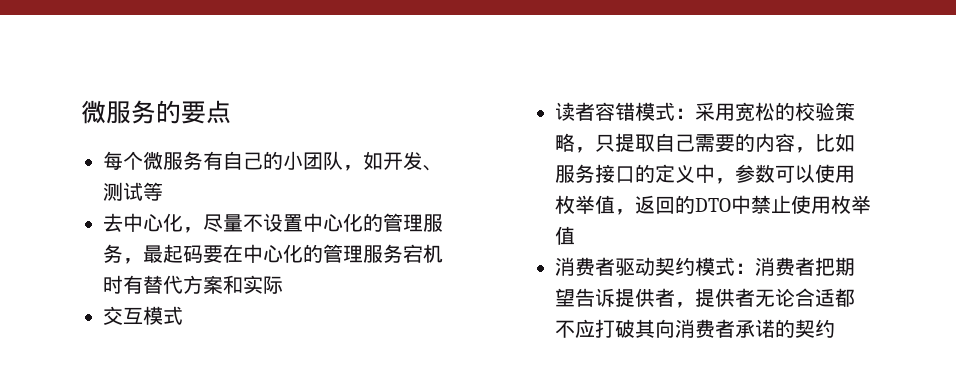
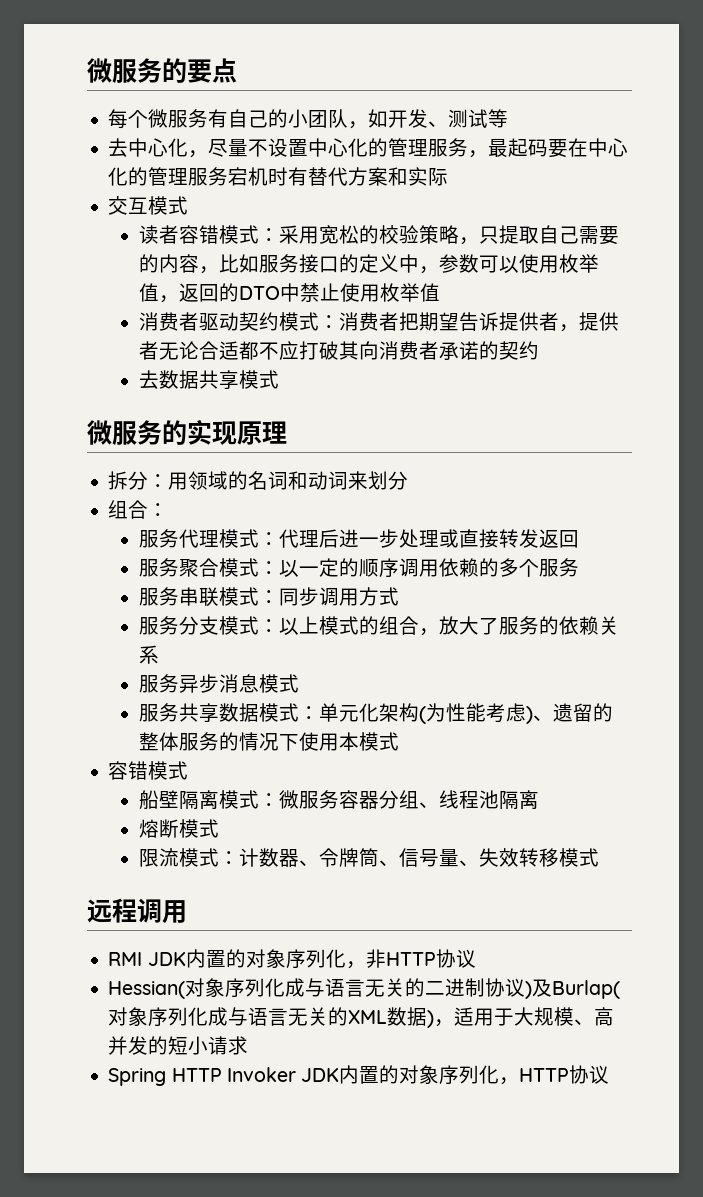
+ 去数据共享模式
+ 微服务的实现原理
+ 拆分：用领域的名词和动词来划分
+ 组合：
+ 服务代理模式：代理后进一步处理或直接转发返回
+ 服务聚合模式：以一定的顺序调用依赖的多个服务
+ 服务串联模式：同步调用方式
+ 服务分支模式：以上模式的组合，放大了服务的依赖关系
+ 服务异步消息模式
+ 服务共享数据模式：单元化架构(为性能考虑)、遗留的整体服务的情况下使用本模式
+ 容错模式
+ 船壁隔离模式：微服务容器分组、线程池隔离
+ 熔断模式
+ 限流模式：计数器、令牌筒、信号量、失效转移模式
+ 远程调用
+ RMI JDK内置的对象序列化，非HTTP协议
+ Hessian(对象序列化成与语言无关的二进制协议)及Burlap(对象序列化成与语言无关的XML数据)，适用于大规模、高并发的短小请求
+ Spring HTTP Invoker JDK内置的对象序列化，HTTP协议

